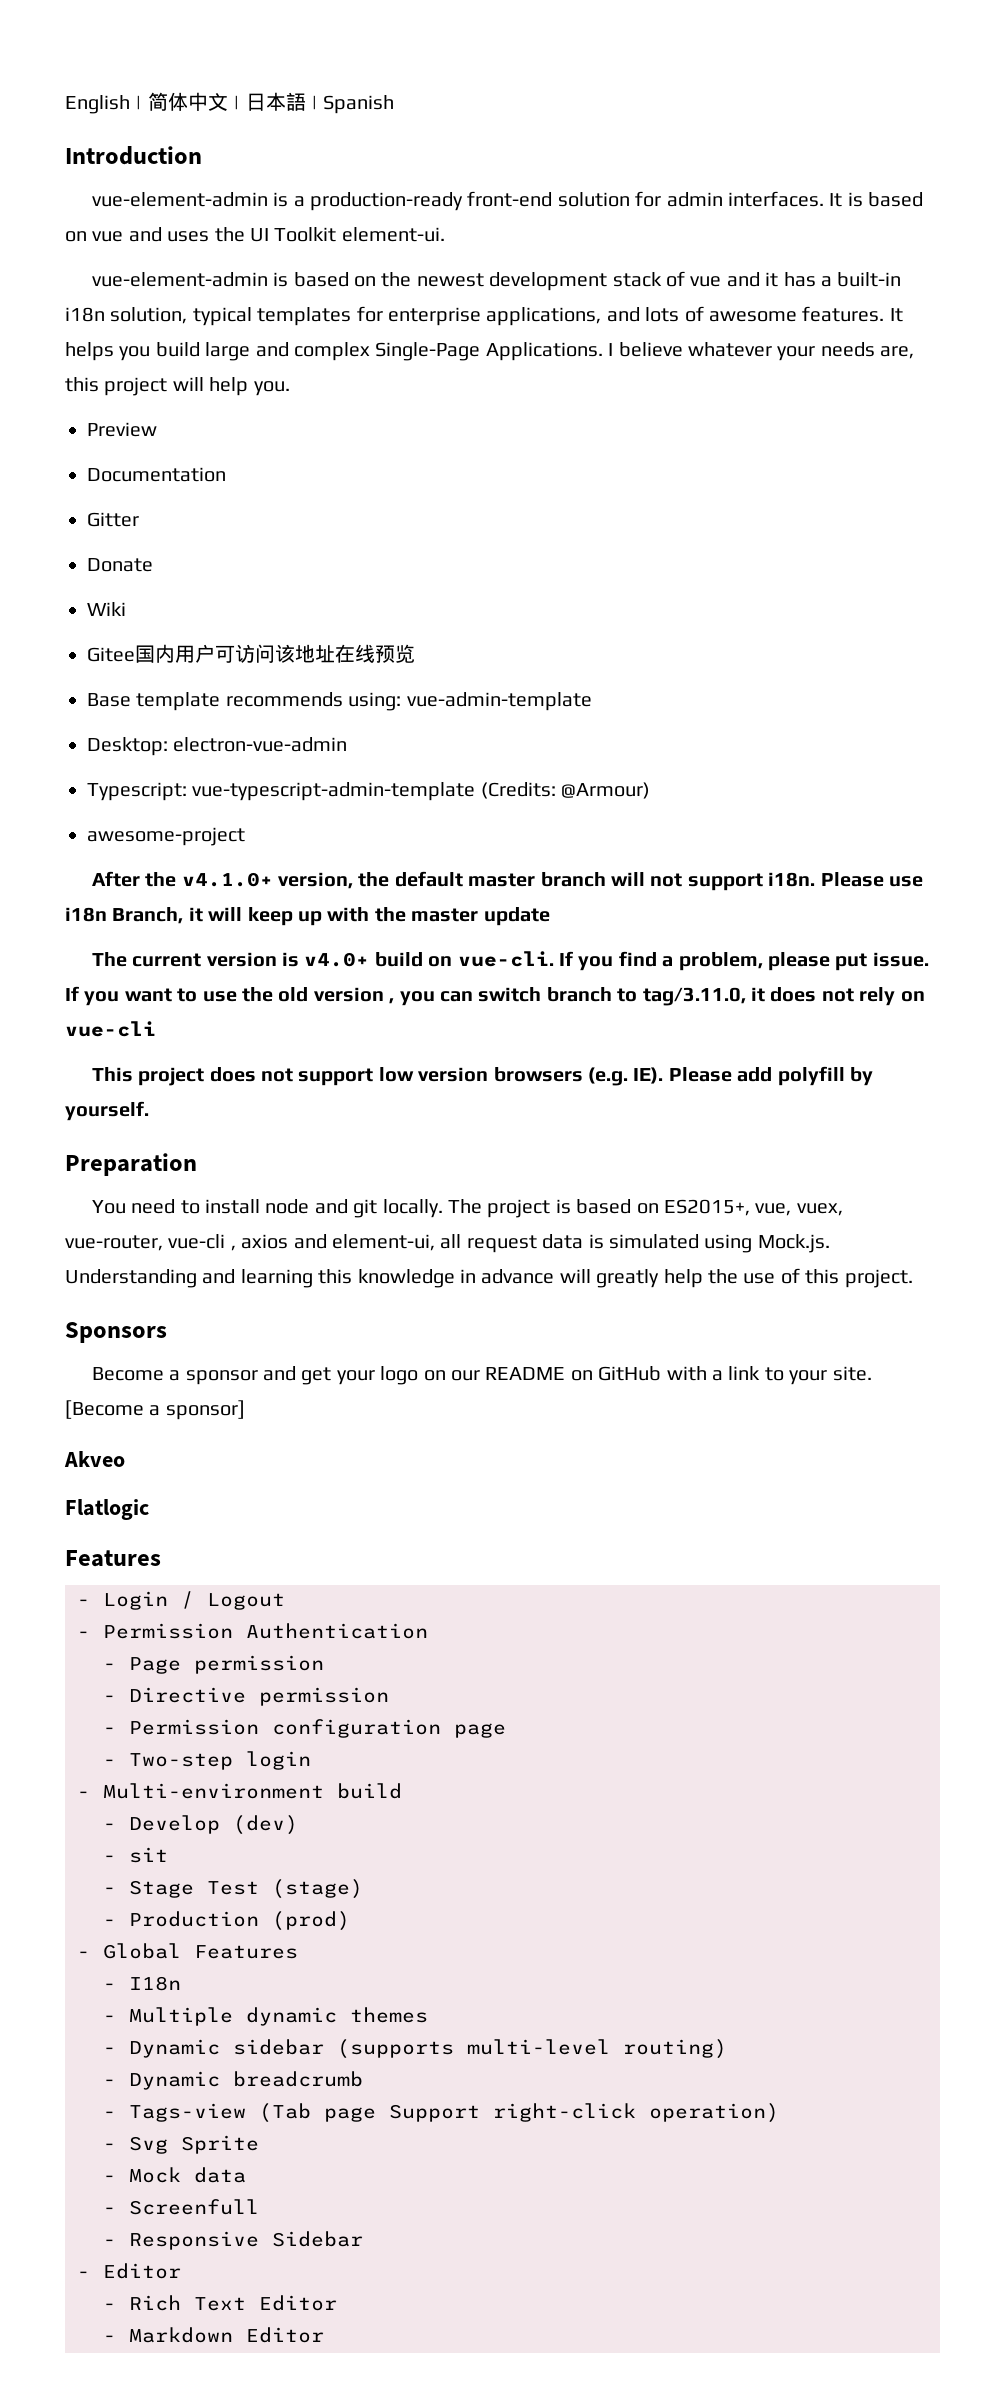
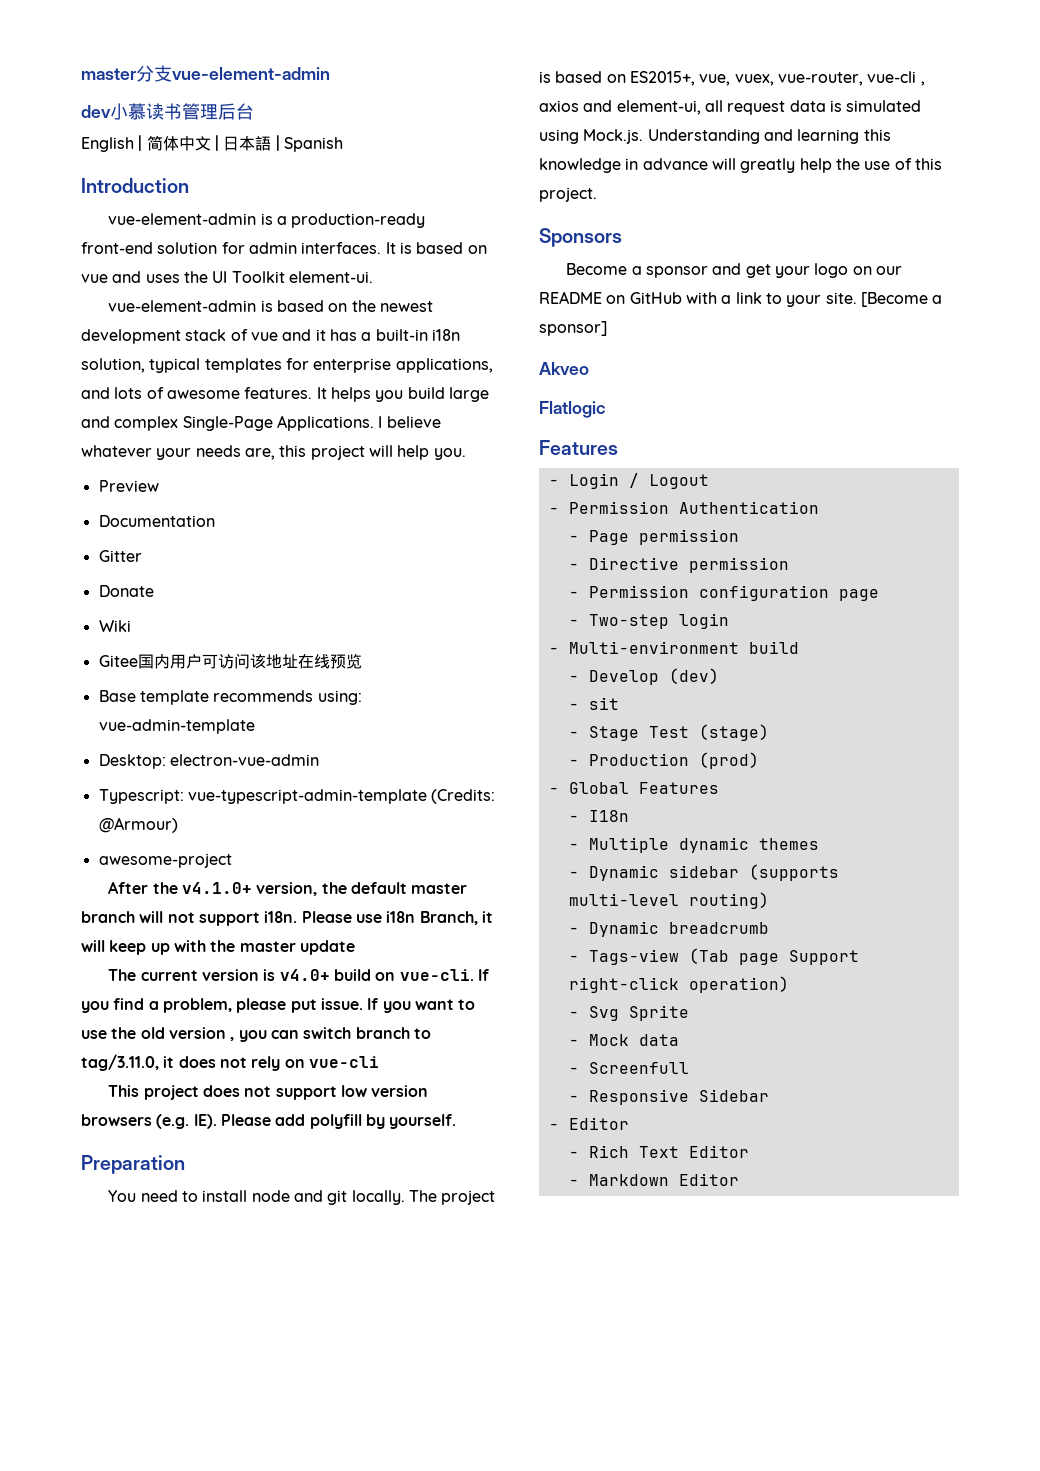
+ master分支vue-element-admin
+ dev小慕读书管理后台

